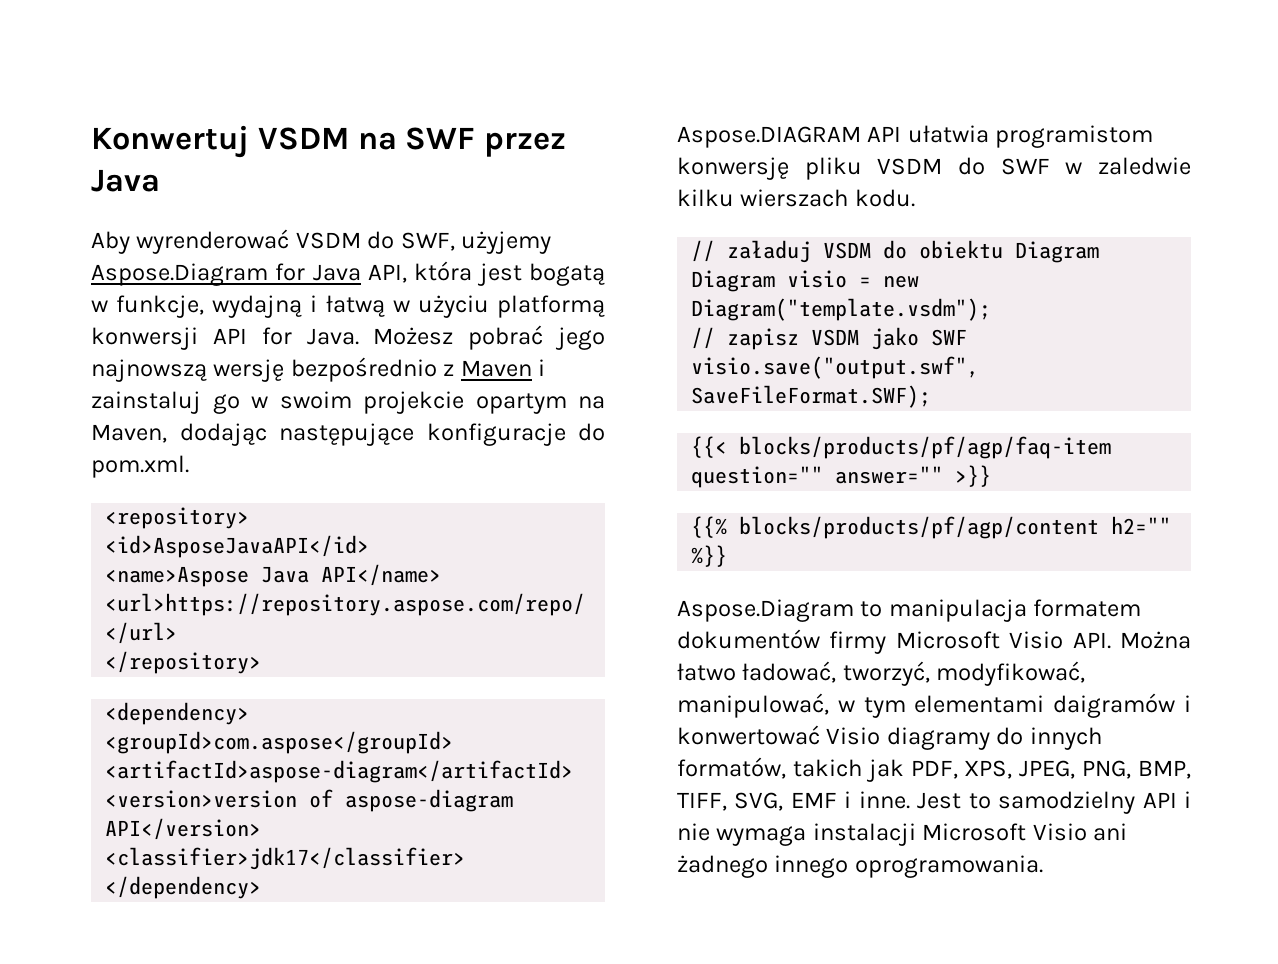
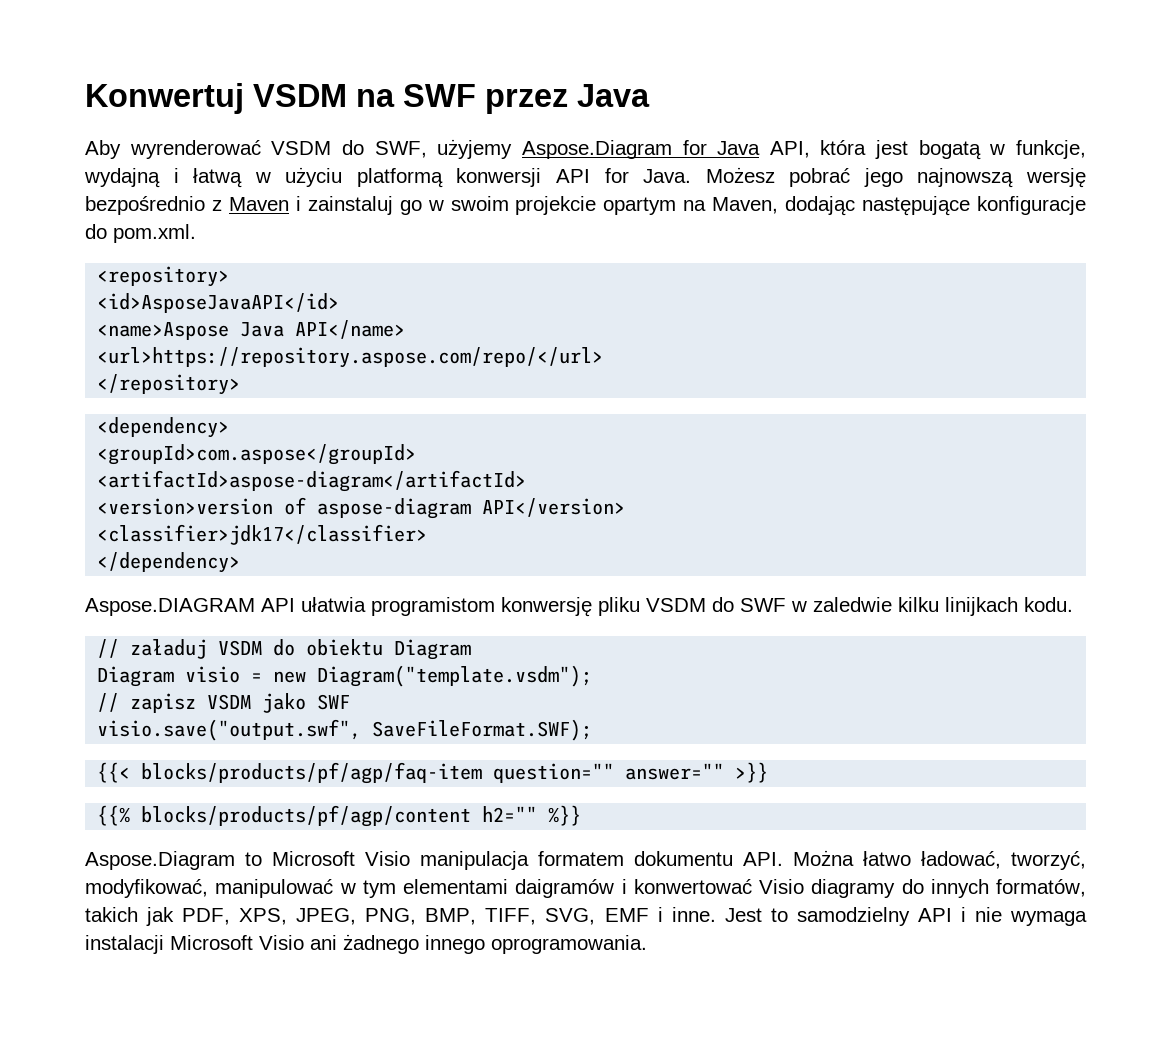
- Aspose.DIAGRAM API ułatwia programistom konwersję pliku VSDM do SWF w zaledwie kilku wierszach kodu.
+ Aspose.DIAGRAM API ułatwia programistom konwersję pliku VSDM do SWF w zaledwie kilku linijkach kodu.
- Aspose.Diagram to manipulacja formatem dokumentów firmy Microsoft Visio API. Można łatwo ładować, tworzyć, modyfikować, manipulować, w tym elementami daigramów i konwertować Visio diagramy do innych formatów, takich jak PDF, XPS, JPEG, PNG, BMP, TIFF, SVG, EMF i inne.
+ Aspose.Diagram to Microsoft Visio manipulacja formatem dokumentu API. Można łatwo ładować, tworzyć, modyfikować, manipulować w tym elementami daigramów i konwertować Visio diagramy do innych formatów, takich jak PDF, XPS, JPEG, PNG, BMP, TIFF, SVG, EMF i inne.

